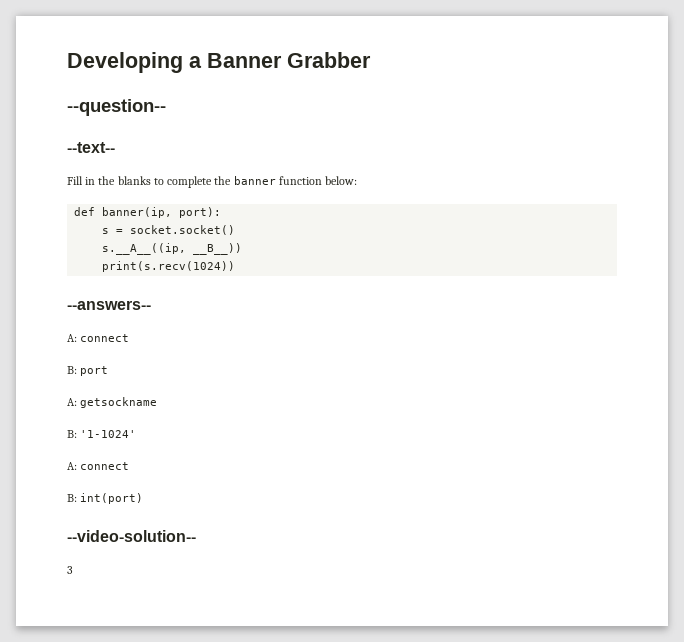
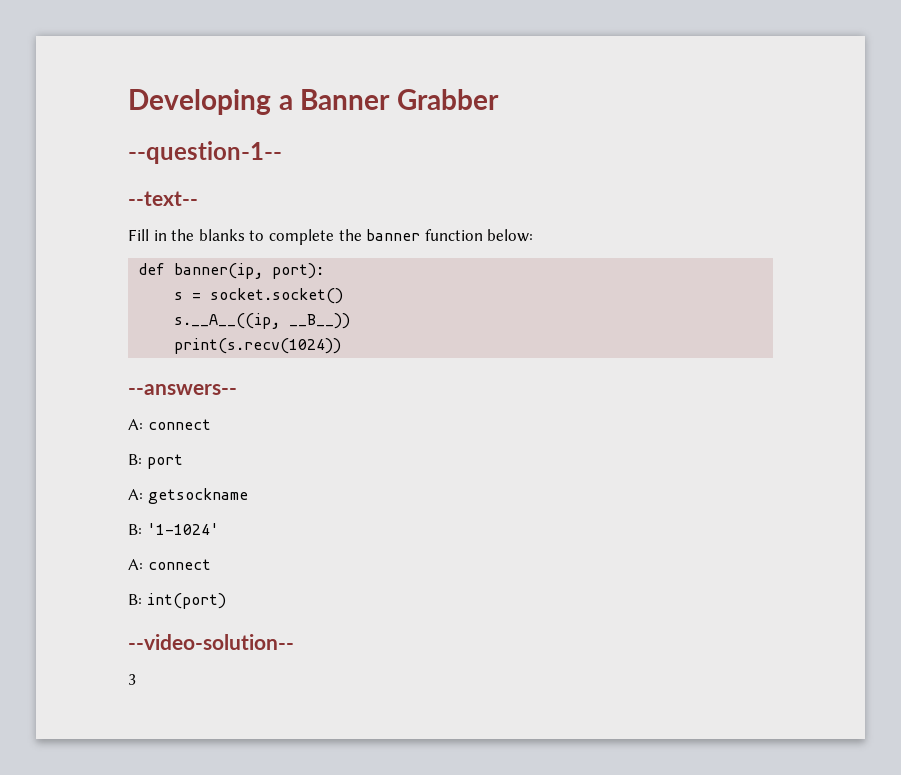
- --question--
+ --question-1--

